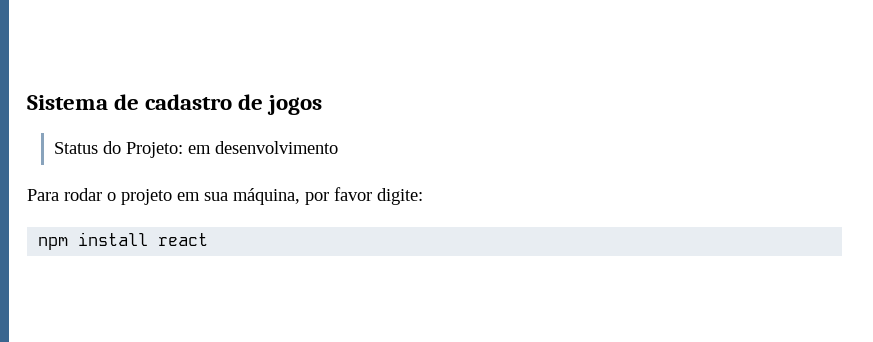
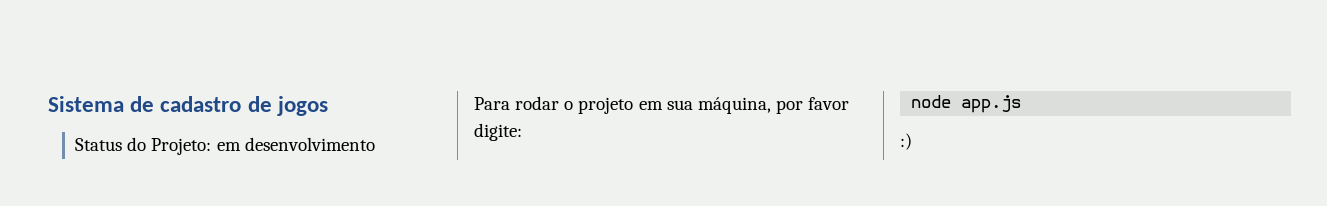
- npm install react
+ node app.js
+ :)

